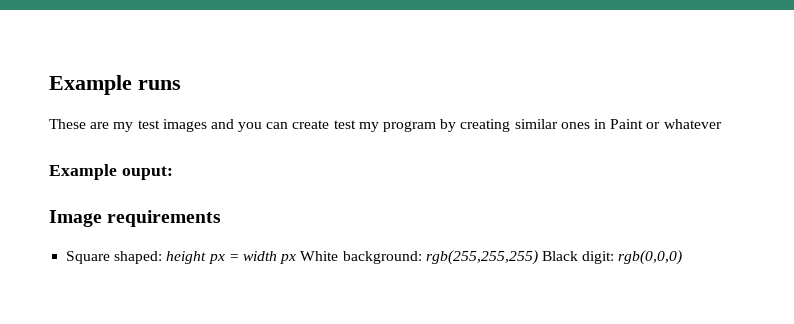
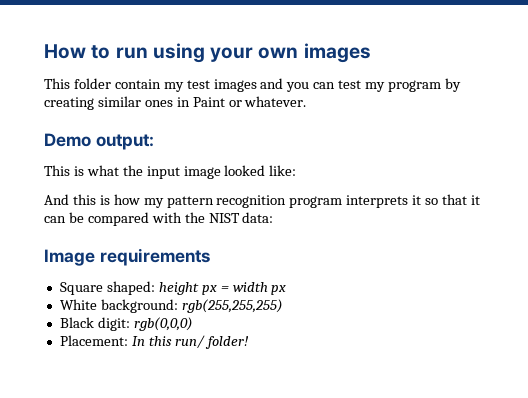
- Example runs
- These are my test images and you can create test my program by creating similar ones in Paint or whatever
- Example ouput:
+ How to run using your own images
+ This folder contain my test images and you can test my program by creating similar ones in Paint or whatever.
+ Demo output:
+ This is what the input image looked like:
+ And this is how my pattern recognition program interprets it so that it can be compared with the NIST data:
- Square shaped: height px = width px White background: rgb(255,255,255) Black digit: rgb(0,0,0)
+ Square shaped: height px = width px
+ White background: rgb(255,255,255)
+ Black digit: rgb(0,0,0)
+ Placement: In this run/ folder!

